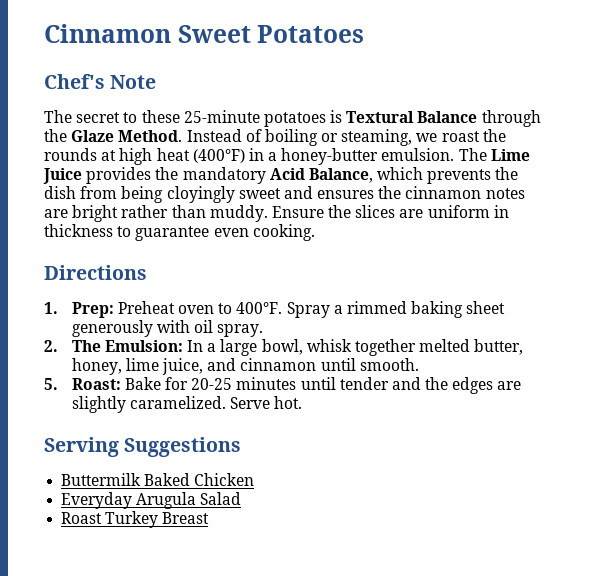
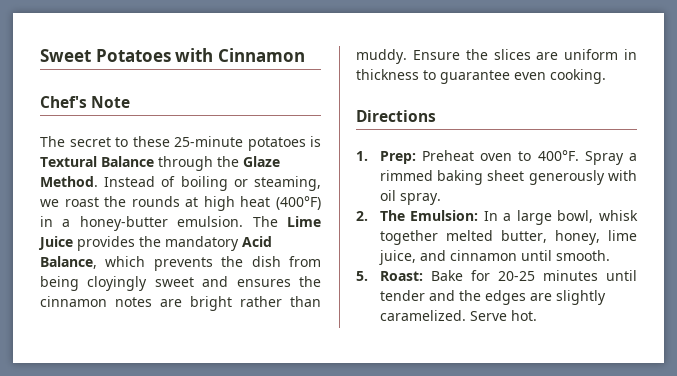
- Cinnamon Sweet Potatoes
+ Sweet Potatoes with Cinnamon
- Serving Suggestions
- Buttermilk Baked Chicken
- Everyday Arugula Salad
- Roast Turkey Breast

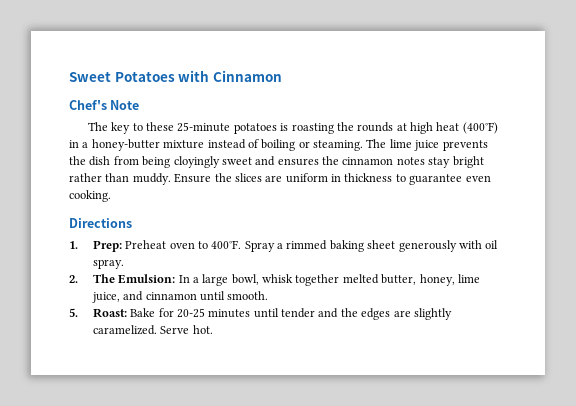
- The secret to these 25-minute potatoes is Textural Balance through the Glaze Method. Instead of boiling or steaming, we roast the rounds at high heat (400°F) in a honey-butter emulsion. The Lime Juice provides the mandatory Acid Balance, which prevents the dish from being cloyingly sweet and ensures the cinnamon notes are bright rather than muddy.
+ The key to these 25-minute potatoes is roasting the rounds at high heat (400°F) in a honey-butter mixture instead of boiling or steaming. The lime juice prevents the dish from being cloyingly sweet and ensures the cinnamon notes stay bright rather than muddy.

